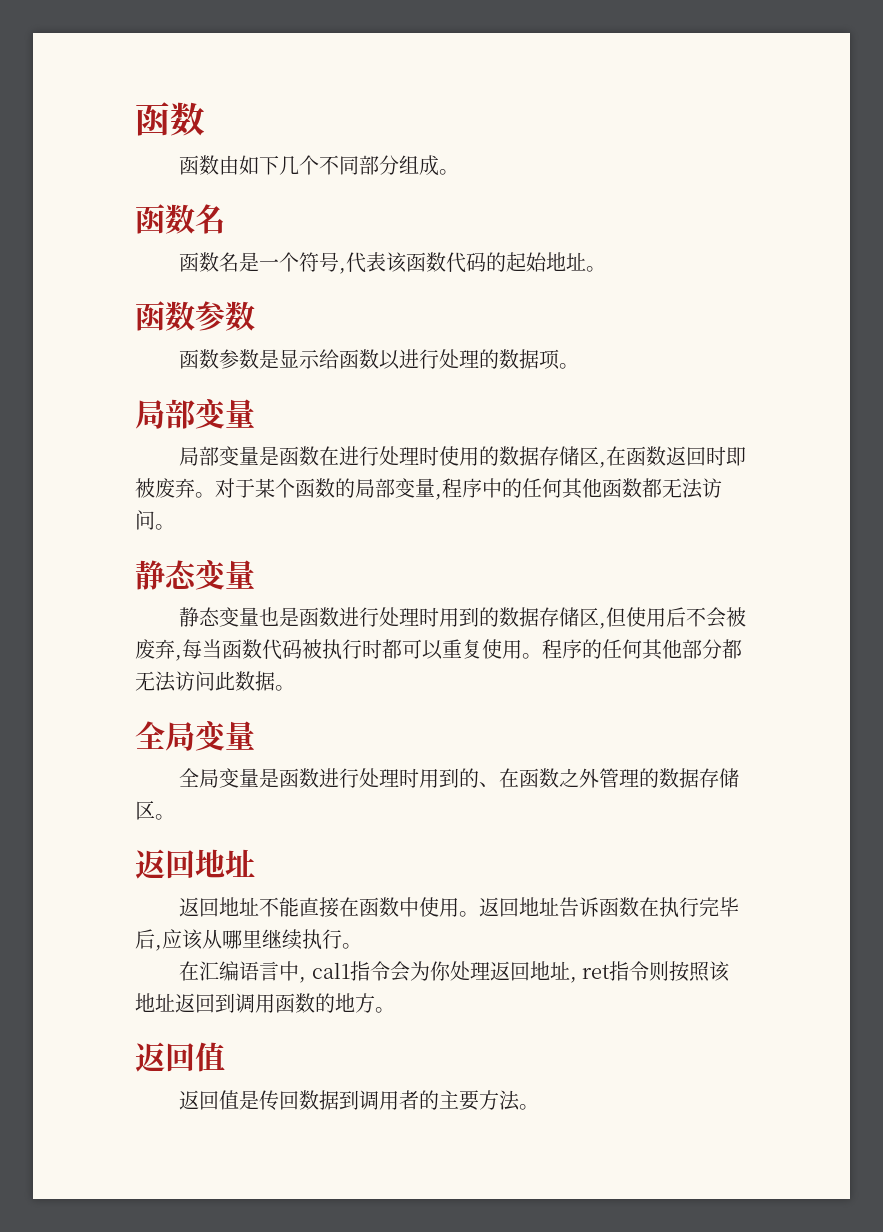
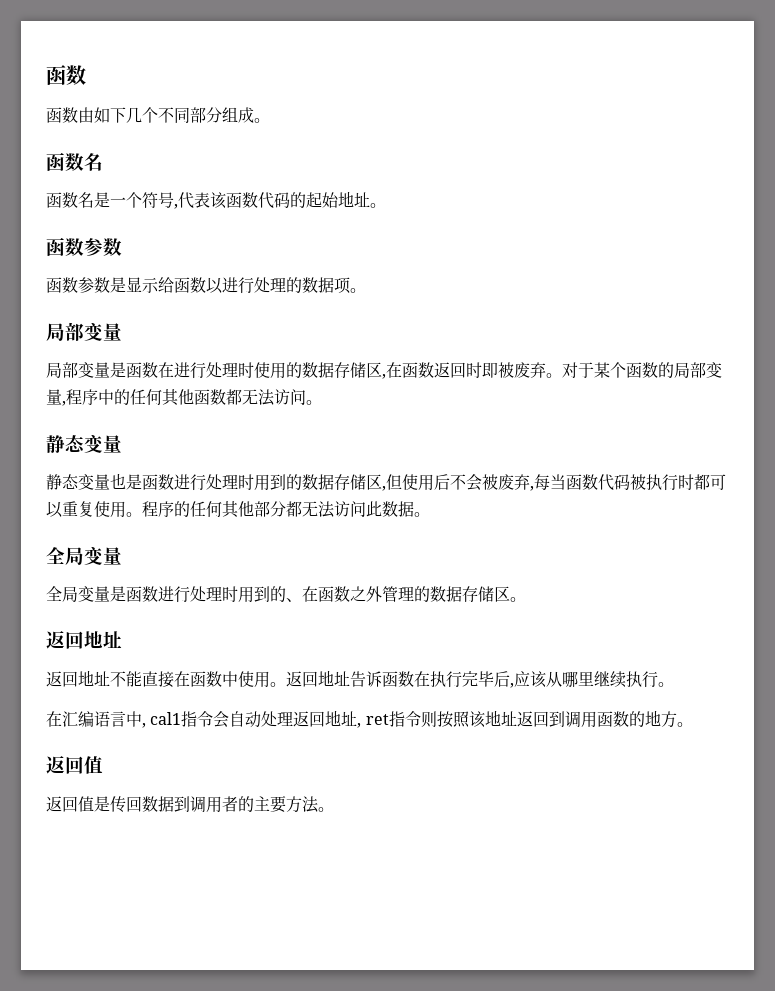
- 在汇编语言中, cal1指令会为你处理返回地址, ret指令则按照该地址返回到调用函数的地方。
+ 在汇编语言中, cal1指令会自动处理返回地址, ret指令则按照该地址返回到调用函数的地方。

